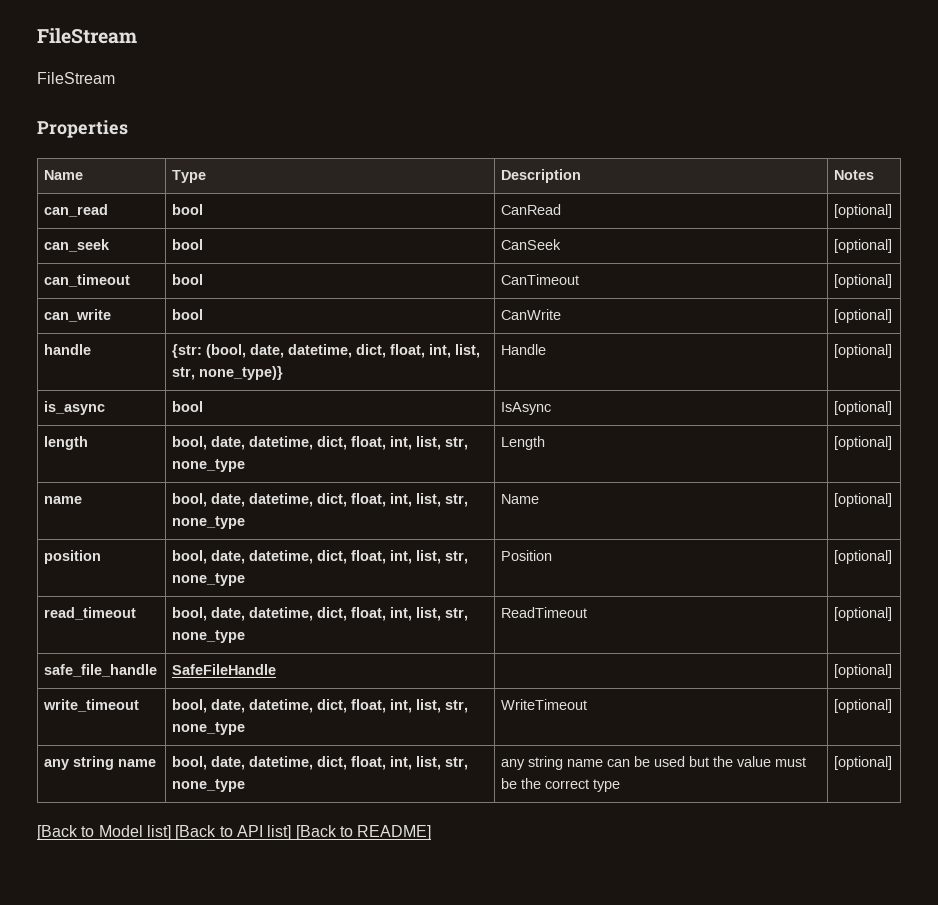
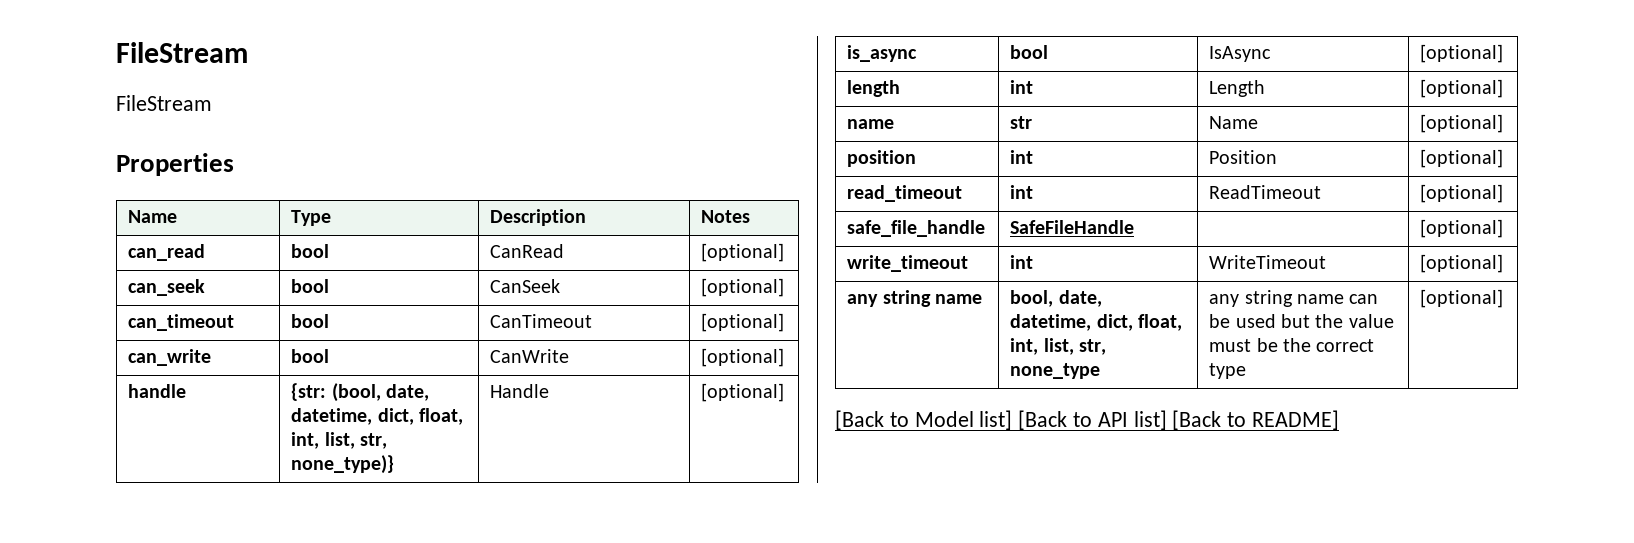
- length | bool, date, datetime, dict, float, int, list, str, none_type | Length | [optional]
- name | bool, date, datetime, dict, float, int, list, str, none_type | Name | [optional]
- position | bool, date, datetime, dict, float, int, list, str, none_type | Position | [optional]
- read_timeout | bool, date, datetime, dict, float, int, list, str, none_type | ReadTimeout | [optional]
+ length | int | Length | [optional]
+ name | str | Name | [optional]
+ position | int | Position | [optional]
+ read_timeout | int | ReadTimeout | [optional]
- write_timeout | bool, date, datetime, dict, float, int, list, str, none_type | WriteTimeout | [optional]
+ write_timeout | int | WriteTimeout | [optional]

